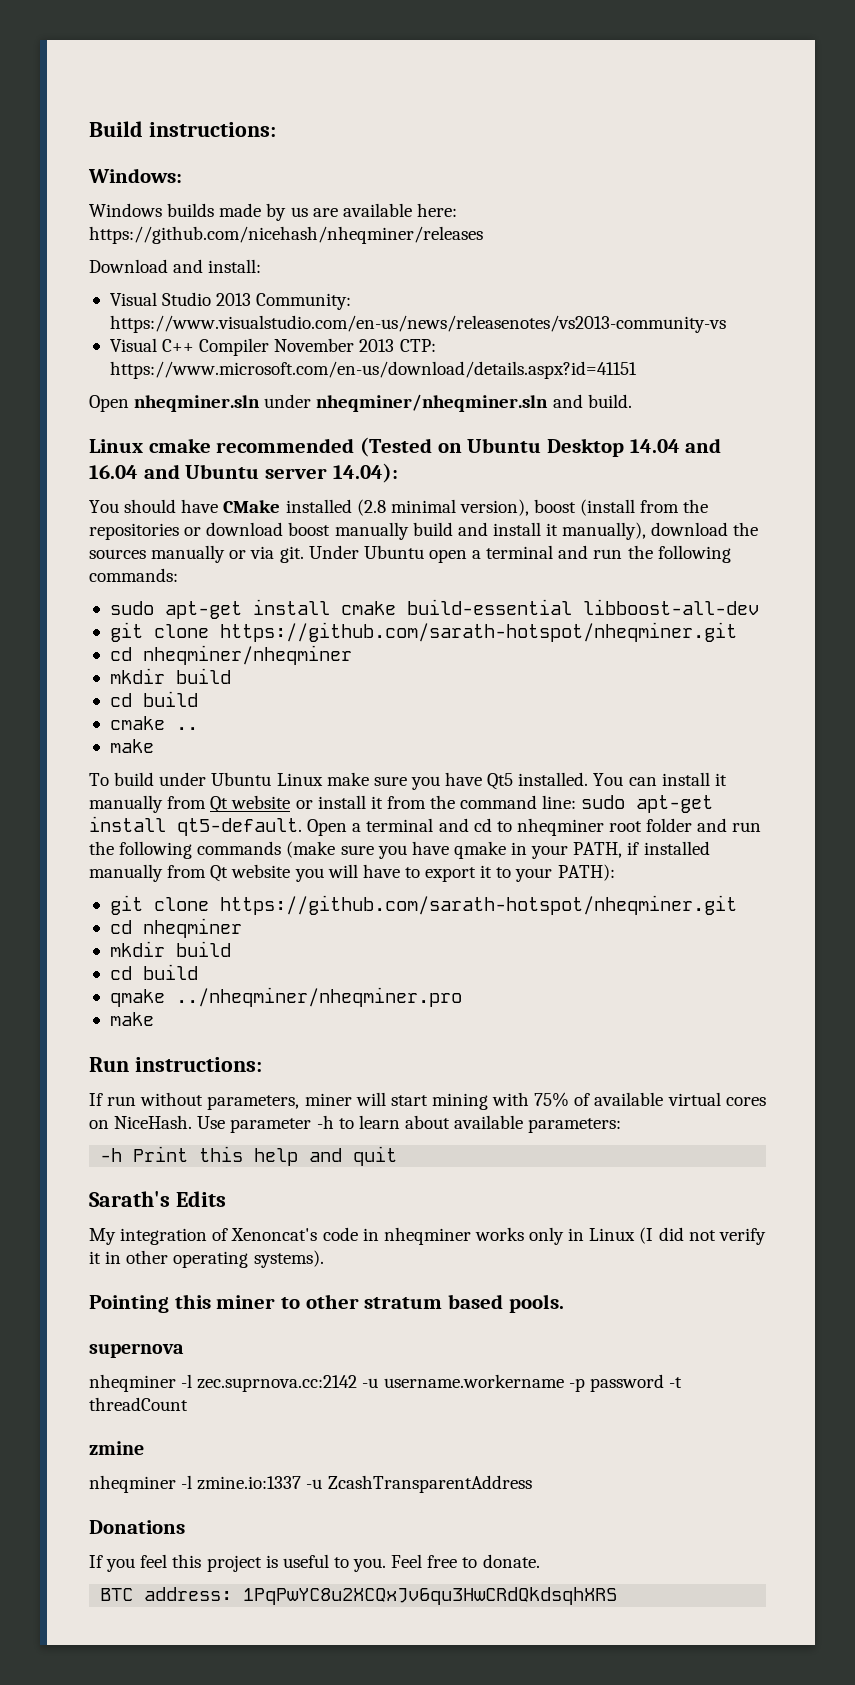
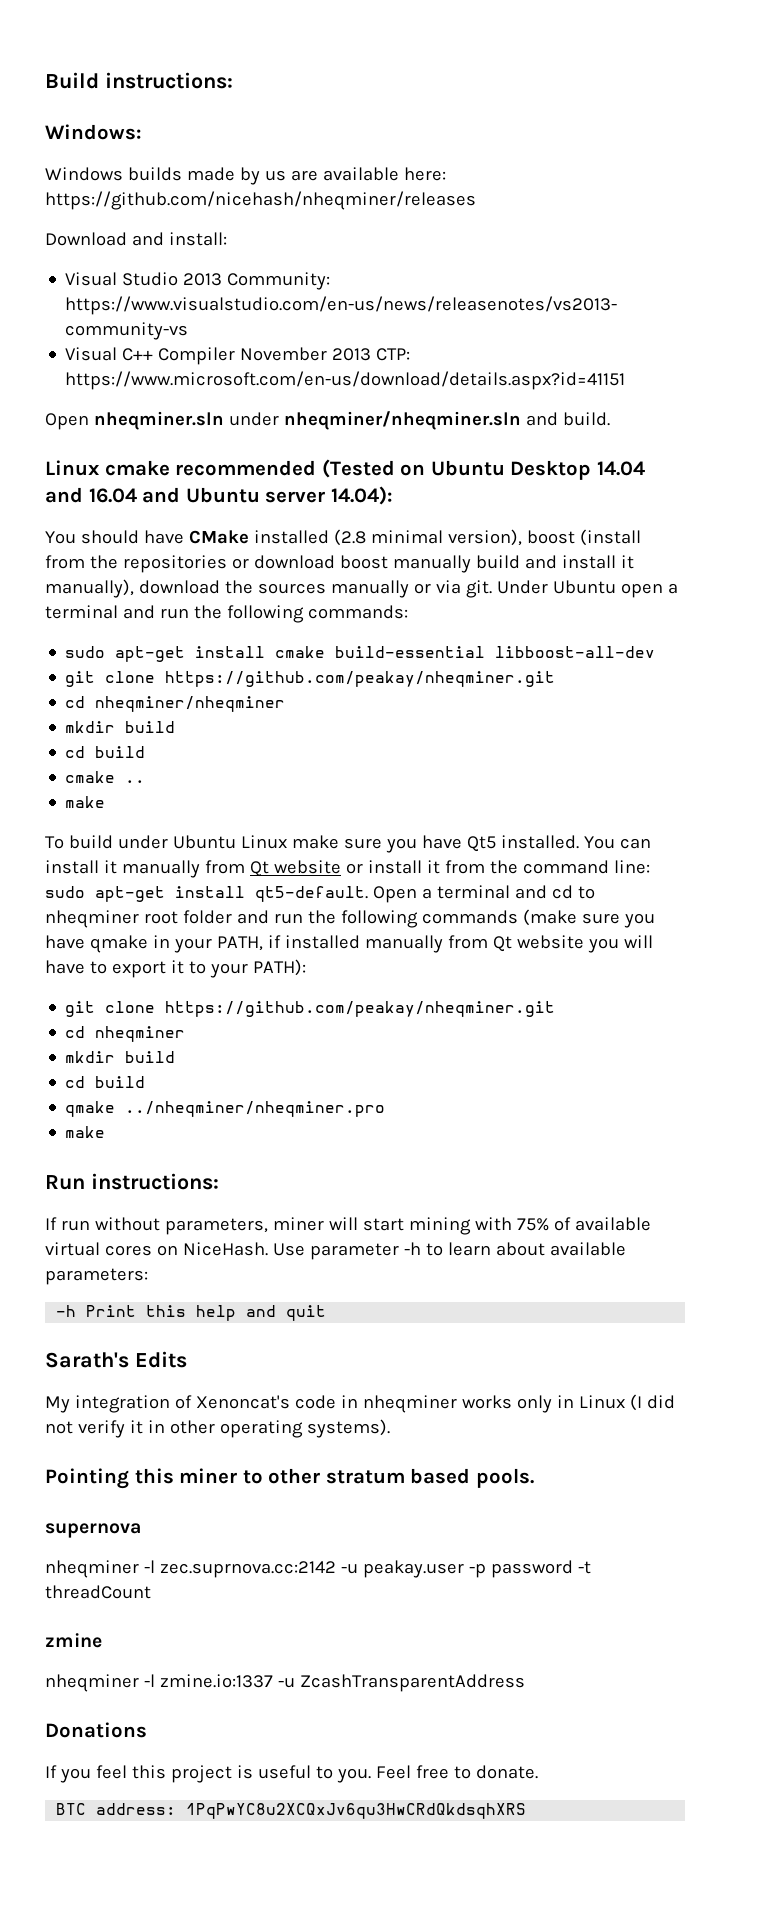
  sudo apt-get install cmake build-essential libboost-all-dev
- git clone https://github.com/sarath-hotspot/nheqminer.git
+ git clone https://github.com/peakay/nheqminer.git
  Open a terminal and cd to nheqminer root folder and run the following commands (make sure you have qmake in your PATH, if installed manually from Qt website you will have to export it to your PATH):
- git clone https://github.com/sarath-hotspot/nheqminer.git
+ git clone https://github.com/peakay/nheqminer.git
- nheqminer -l zec.suprnova.cc:2142 -u username.workername -p password -t threadCount
+ nheqminer -l zec.suprnova.cc:2142 -u peakay.user -p password -t threadCount

